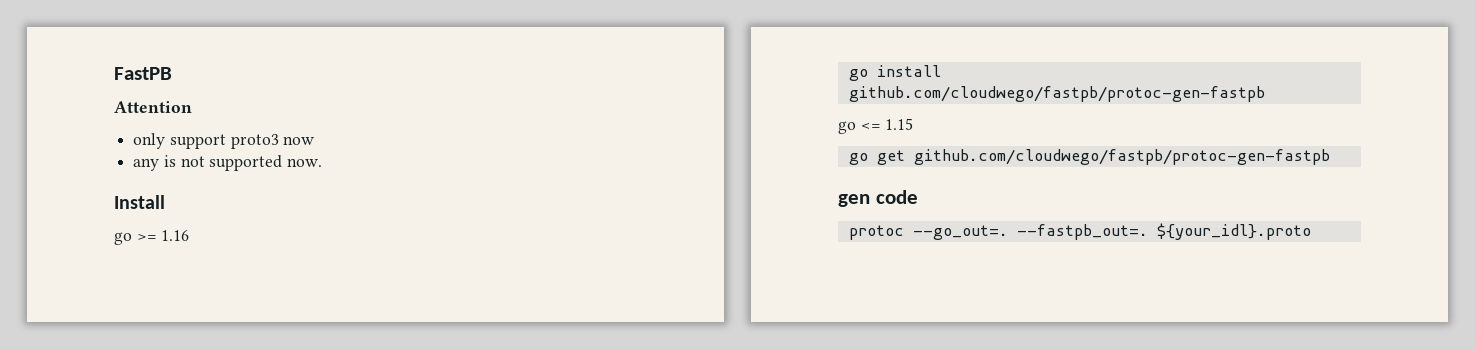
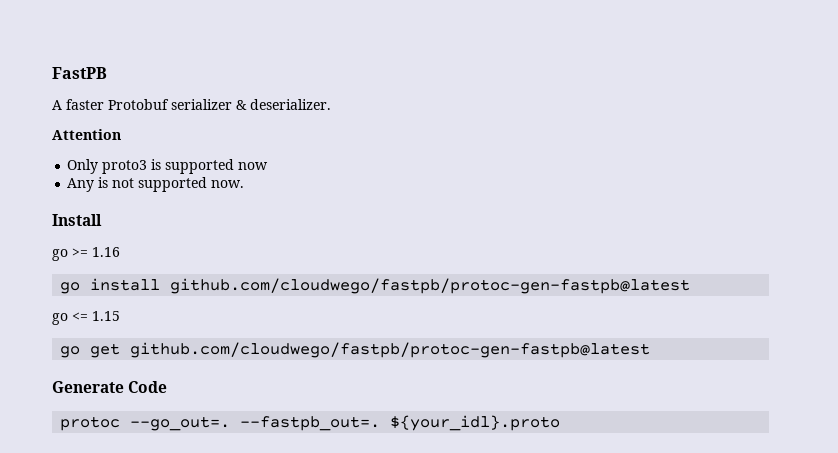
+ A faster Protobuf serializer & deserializer.
  Attention
- only support proto3 now
+ Only proto3 is supported now
- any is not supported now.
+ Any is not supported now.
- go install github.com/cloudwego/fastpb/protoc-gen-fastpb
+ go install github.com/cloudwego/fastpb/protoc-gen-fastpb@latest
- go get github.com/cloudwego/fastpb/protoc-gen-fastpb
- gen code
+ go get github.com/cloudwego/fastpb/protoc-gen-fastpb@latest
+ Generate Code

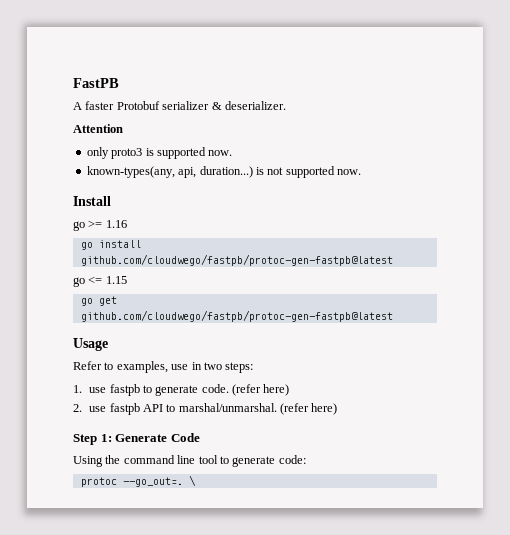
- Only proto3 is supported now
- Any is not supported now.
+ only proto3 is supported now.
+ known-types(any, api, duration...) is not supported now.
- Generate Code
+ Usage
+ Refer to examples, use in two steps:
+ 1. use fastpb to generate code. (refer here)
+ 2. use fastpb API to marshal/unmarshal. (refer here)
+ Step 1: Generate Code
+ Using the command line tool to generate code:
- --fastpb_out=. ${your_idl}.proto
+ \

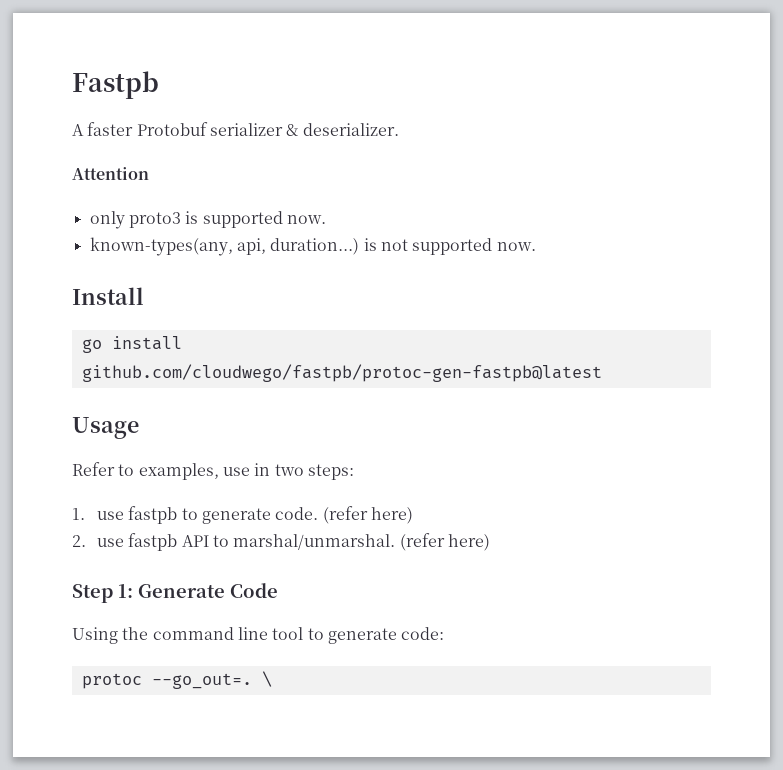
- FastPB
+ Fastpb
- go >= 1.16
- go <= 1.15
- go get github.com/cloudwego/fastpb/protoc-gen-fastpb@latest

